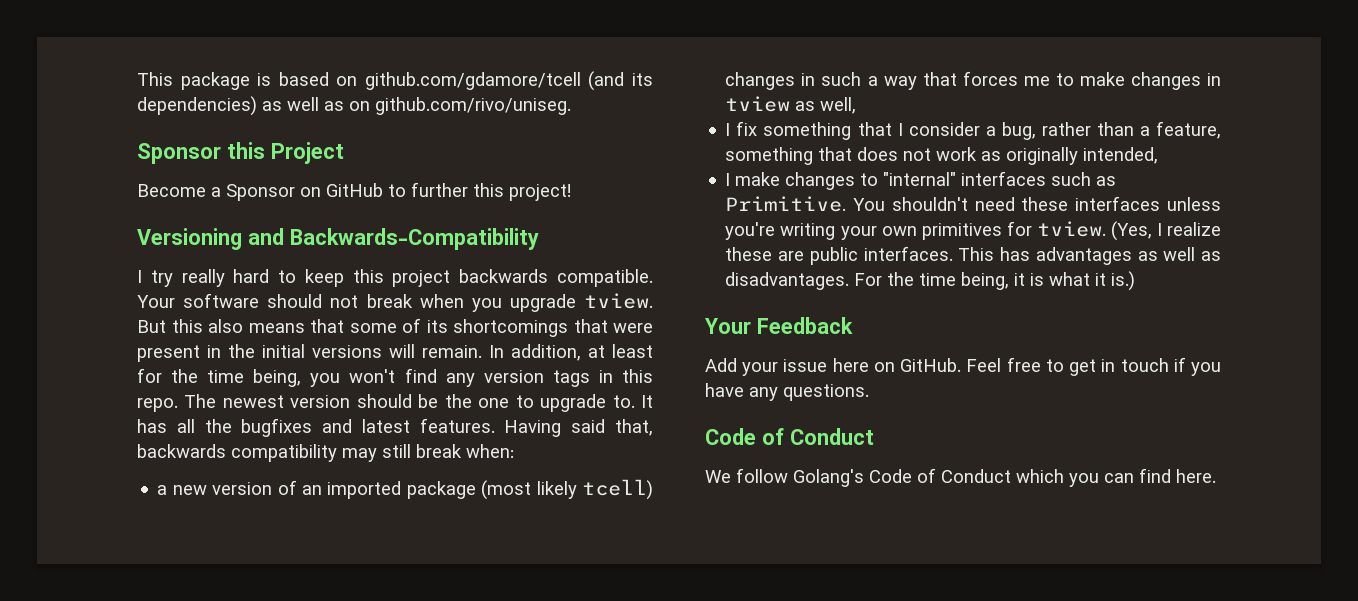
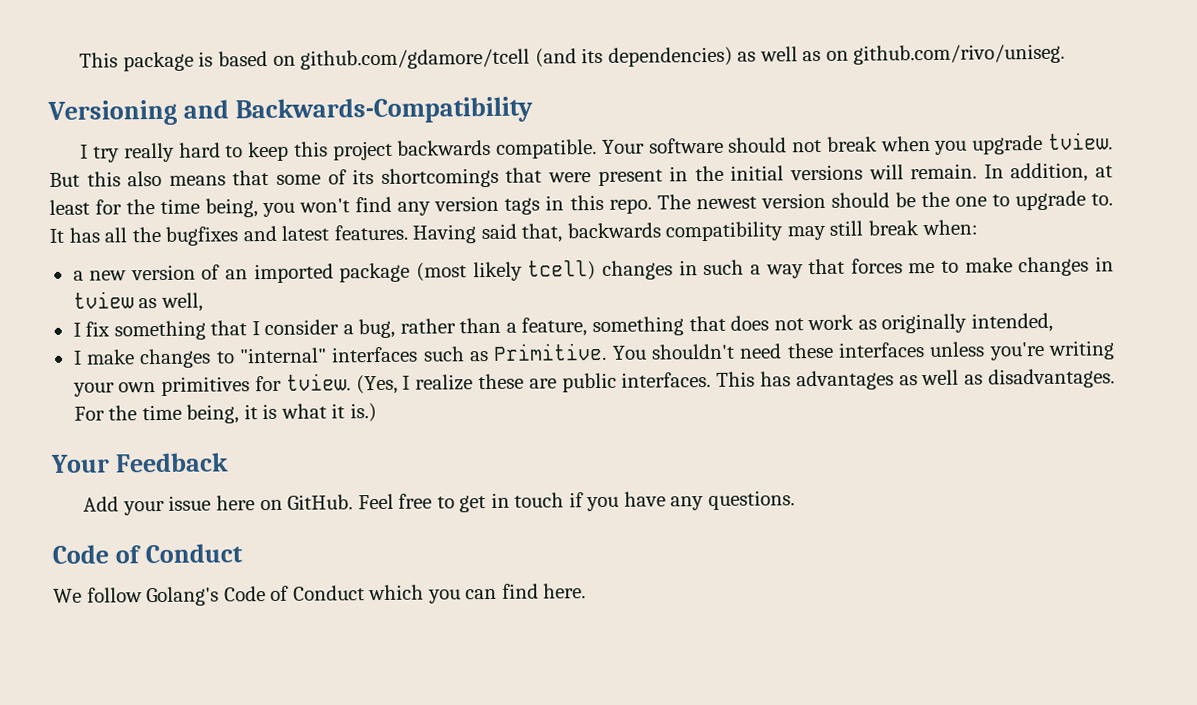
- Sponsor this Project
- Become a Sponsor on GitHub to further this project!

